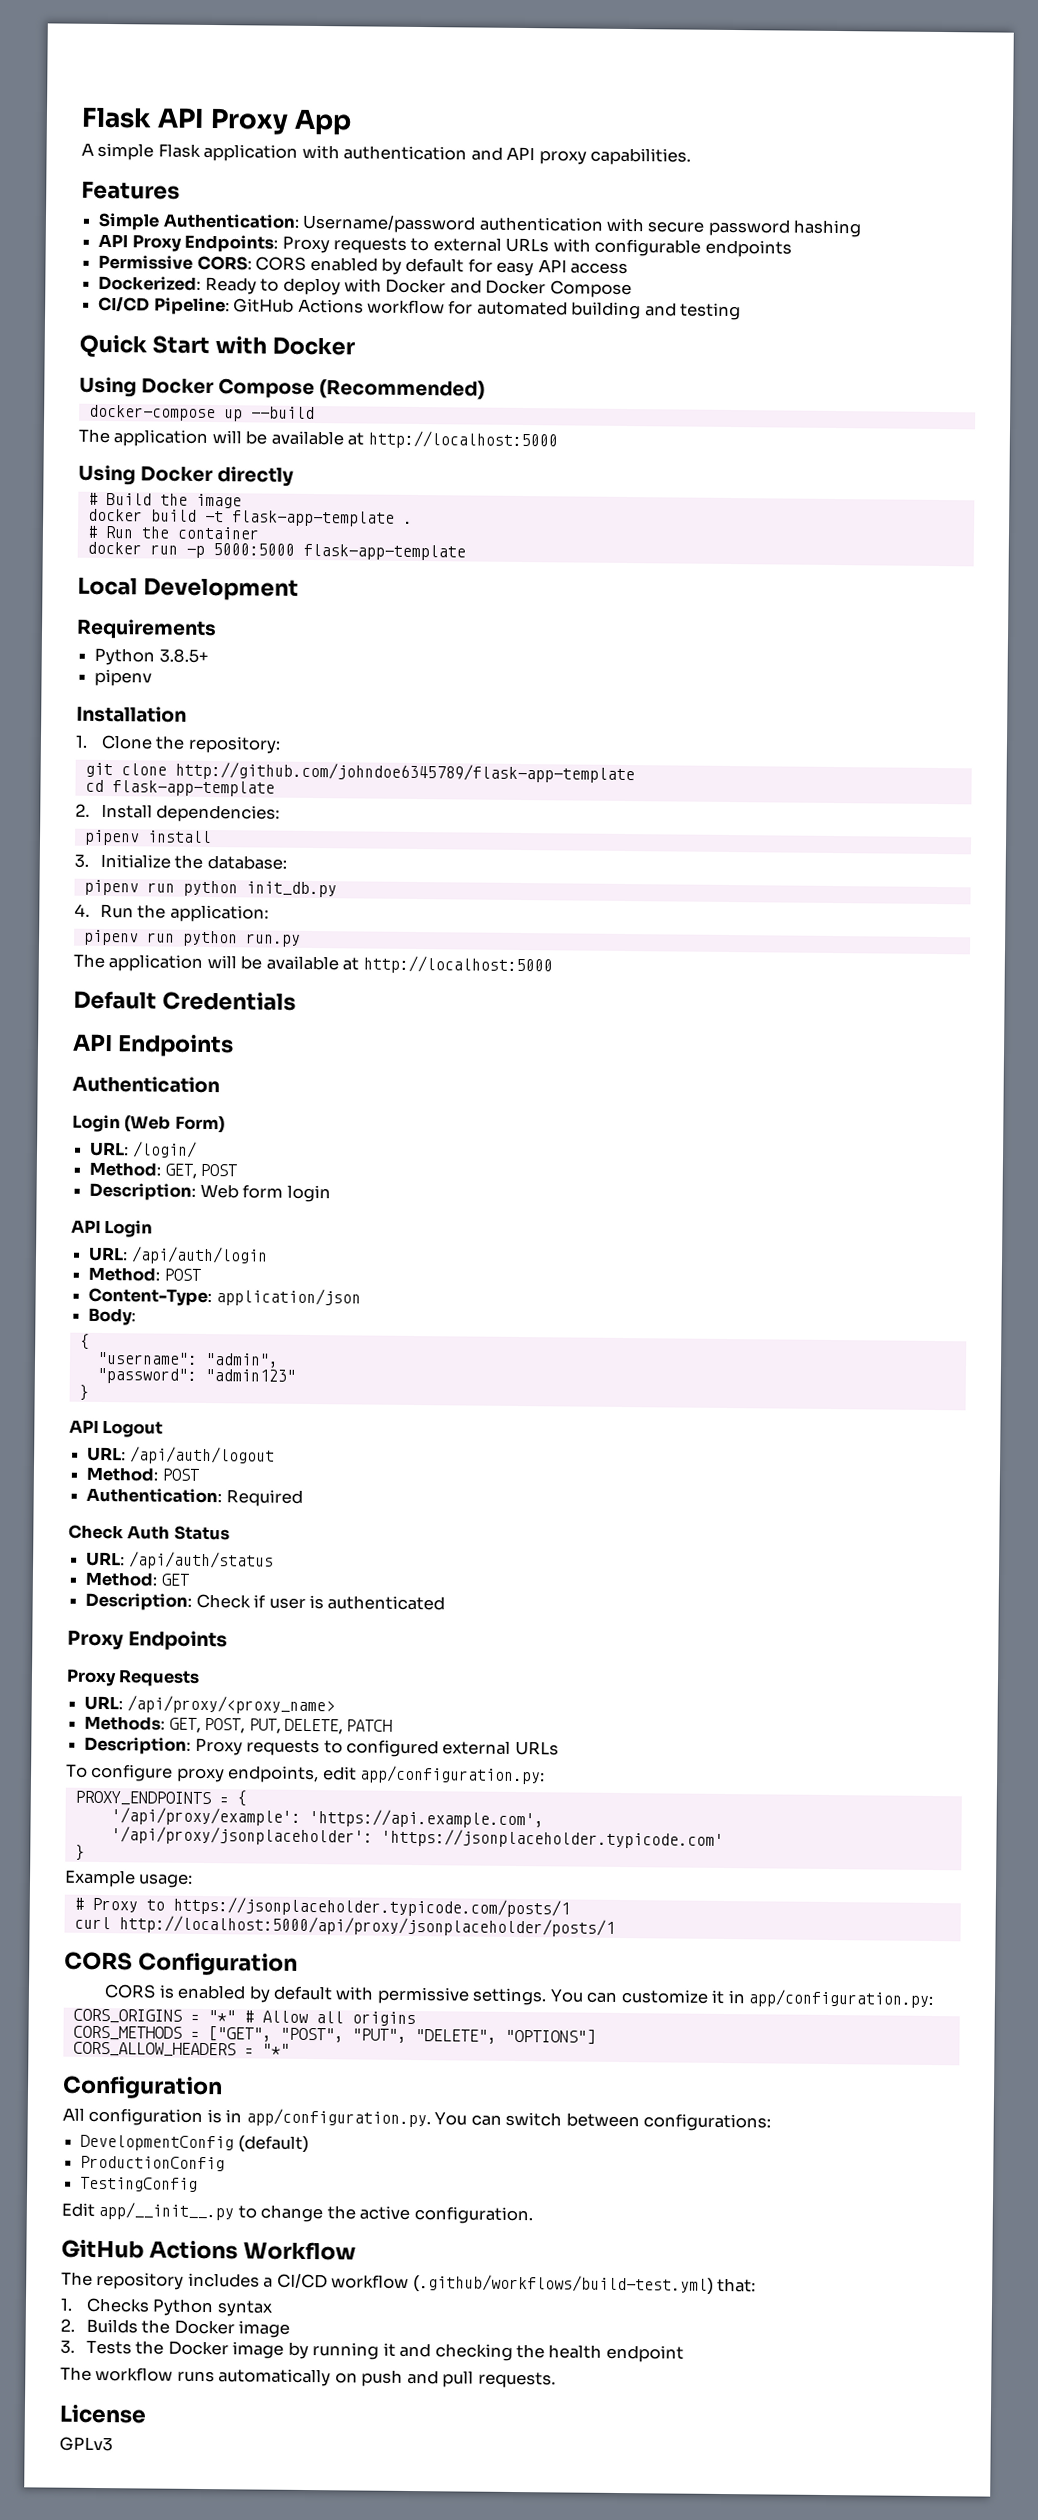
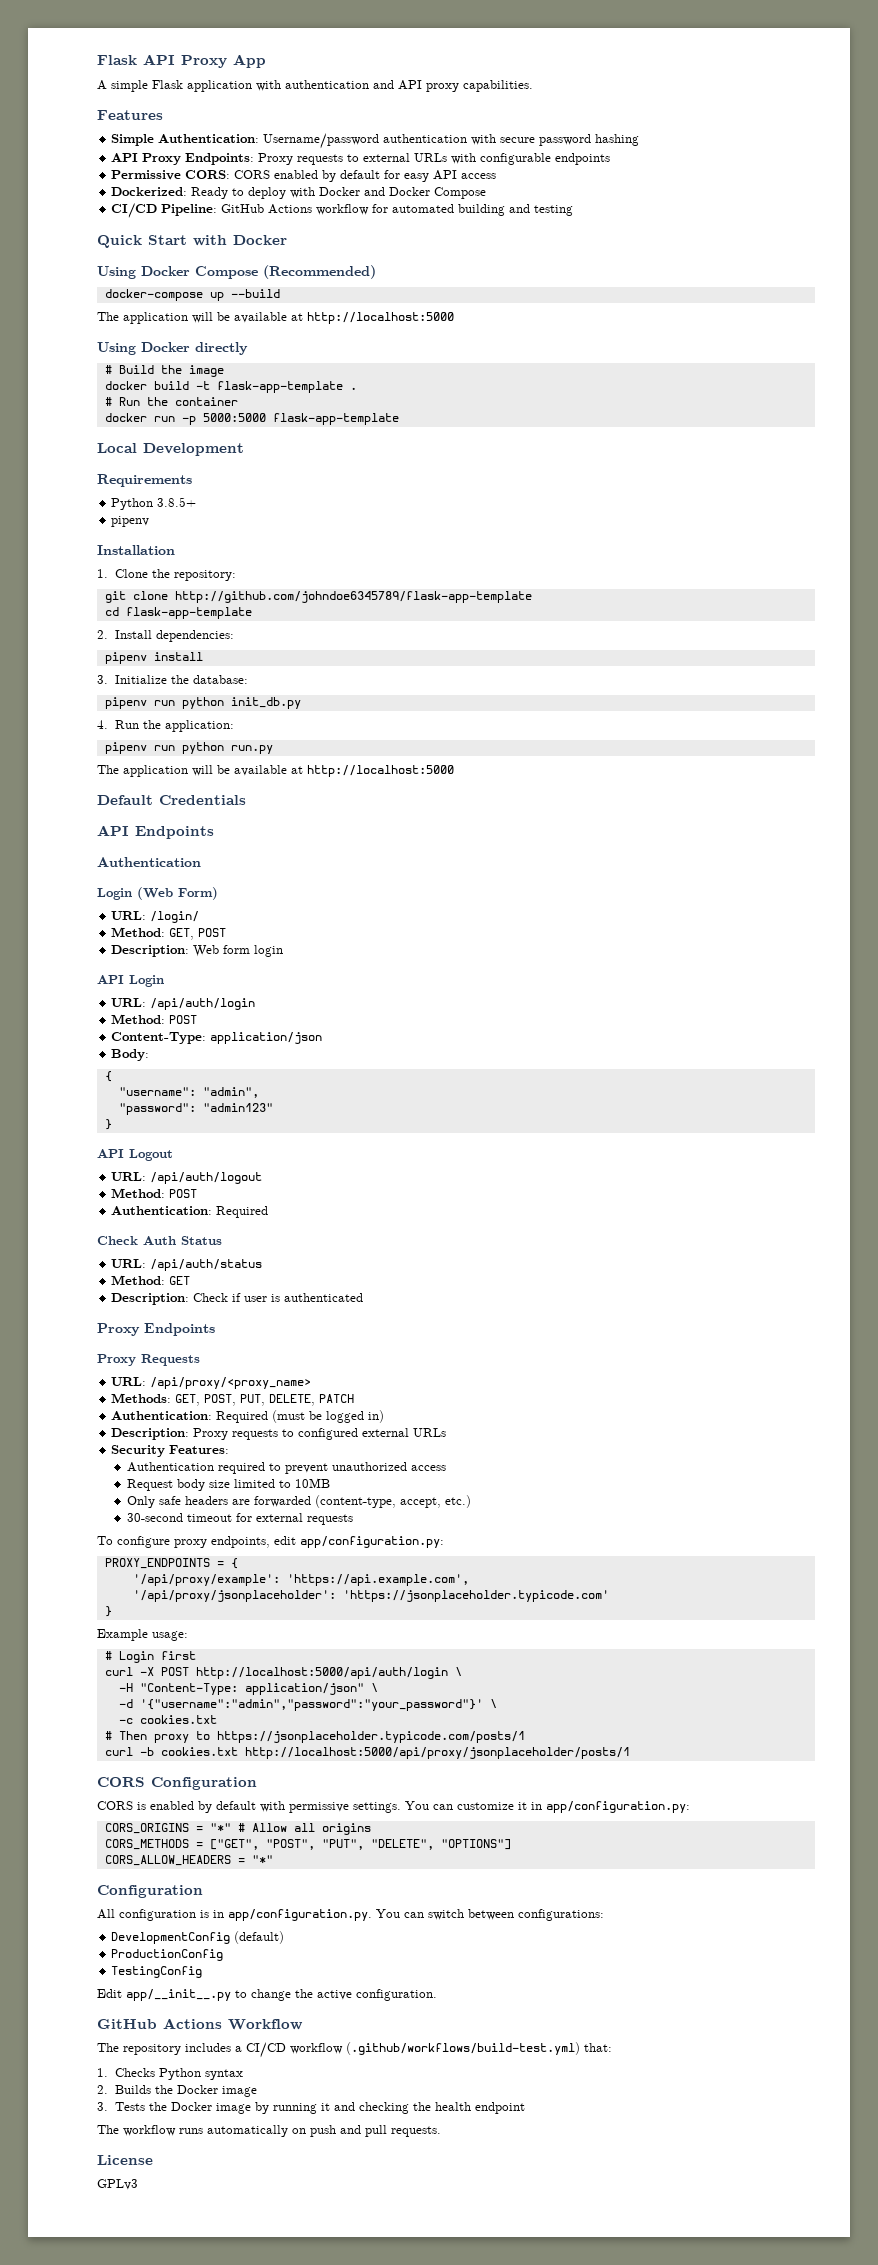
+ Authentication: Required (must be logged in)
+ Security Features:
+ Authentication required to prevent unauthorized access
+ Request body size limited to 10MB
+ Only safe headers are forwarded (content-type, accept, etc.)
+ 30-second timeout for external requests
- # Proxy to https://jsonplaceholder.typicode.com/posts/1
+ # Login first
+ curl -X POST http://localhost:5000/api/auth/login \
+ -H "Content-Type: application/json" \
+ -d '{"username":"admin","password":"your_password"}' \
+ -c cookies.txt
+ # Then proxy to https://jsonplaceholder.typicode.com/posts/1
- curl http://localhost:5000/api/proxy/jsonplaceholder/posts/1
+ curl -b cookies.txt http://localhost:5000/api/proxy/jsonplaceholder/posts/1

